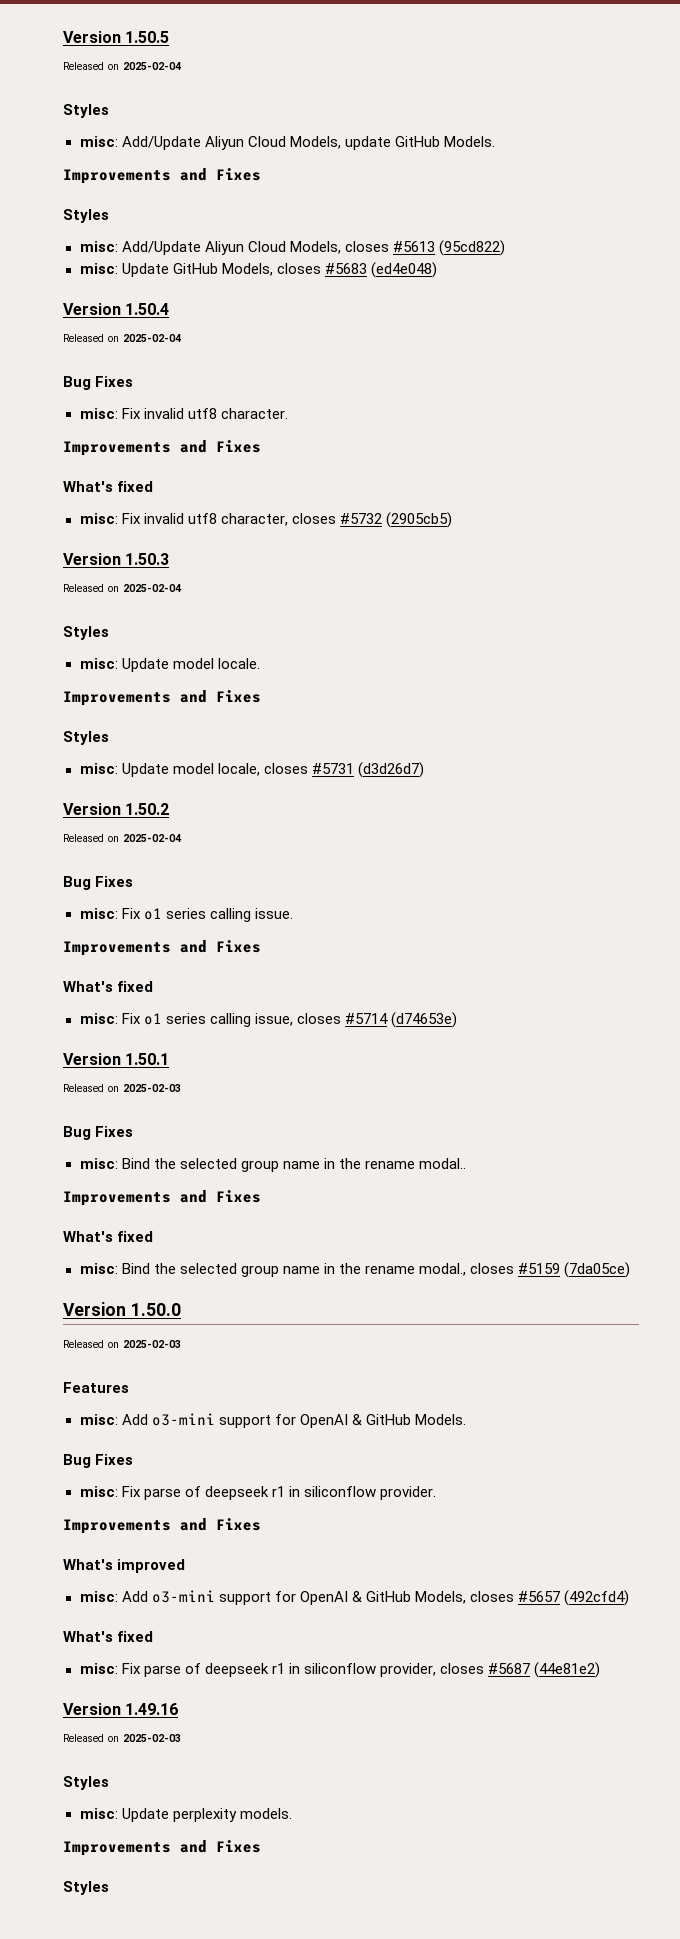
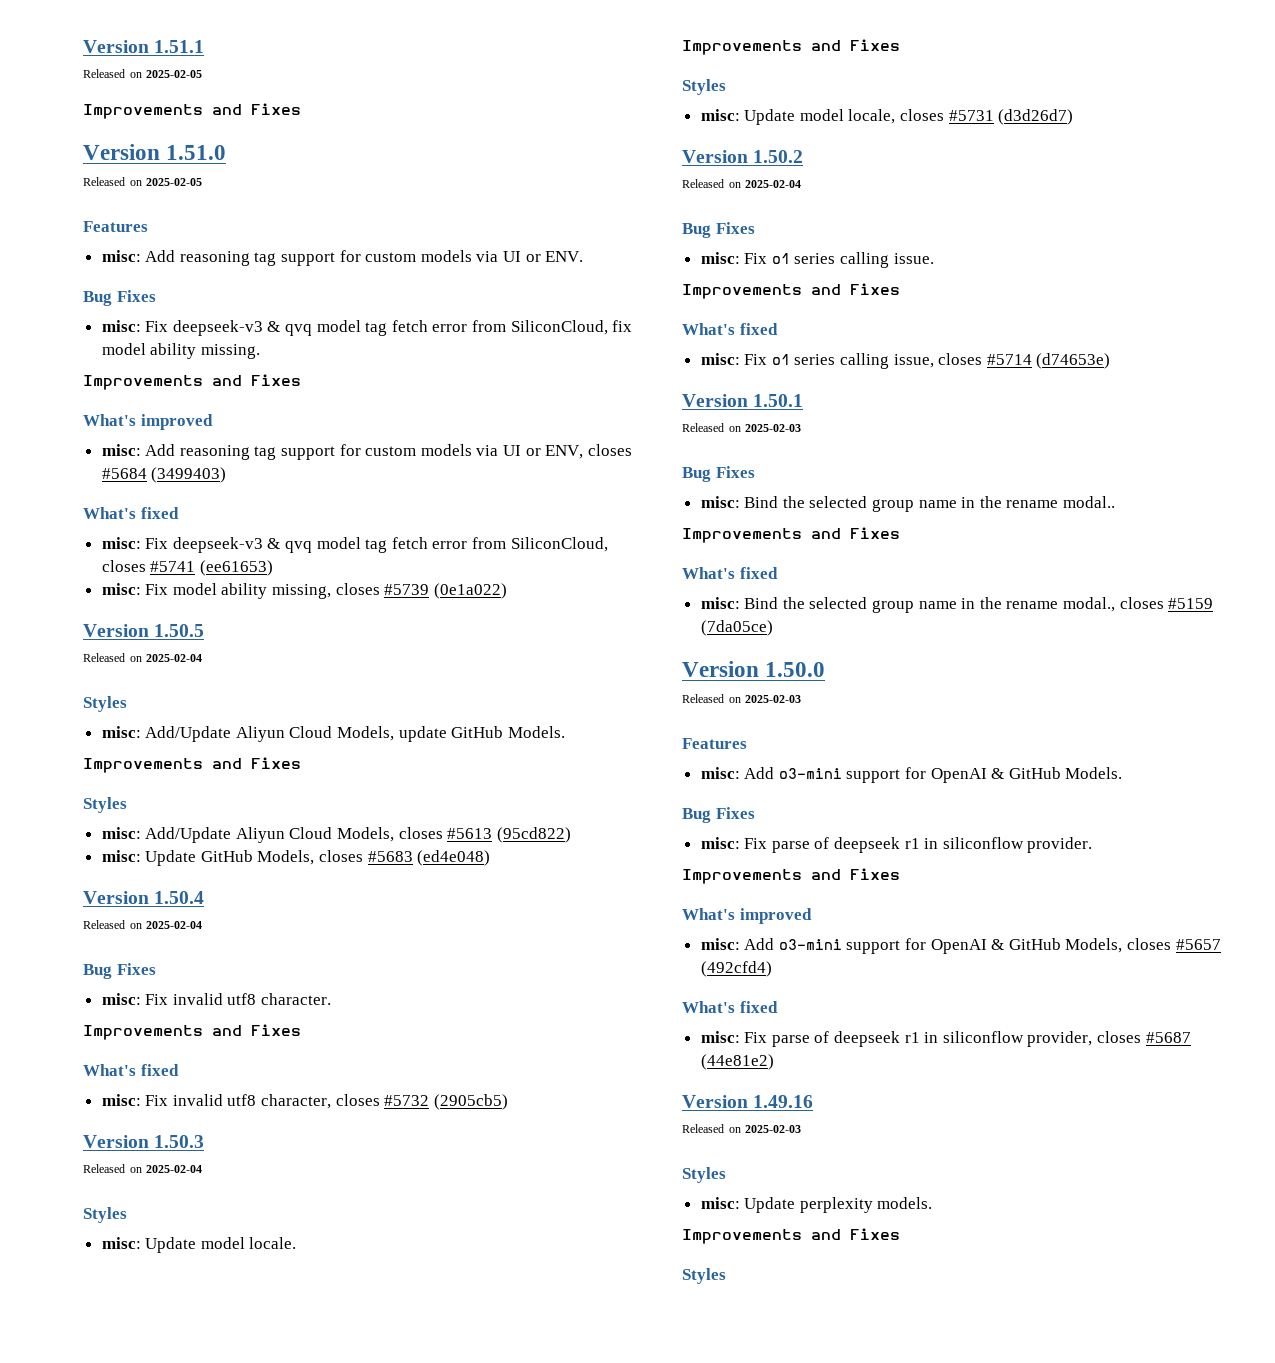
+ Version 1.51.1
+ Released on 2025-02-05
+ Improvements and Fixes
+ Version 1.51.0
+ Released on 2025-02-05
+ Features
+ misc: Add reasoning tag support for custom models via UI or ENV.
+ Bug Fixes
+ misc: Fix deepseek-v3 & qvq model tag fetch error from SiliconCloud, fix model ability missing.
+ Improvements and Fixes
+ What's improved
+ misc: Add reasoning tag support for custom models via UI or ENV, closes #5684 (3499403)
+ What's fixed
+ misc: Fix deepseek-v3 & qvq model tag fetch error from SiliconCloud, closes #5741 (ee61653)
+ misc: Fix model ability missing, closes #5739 (0e1a022)

